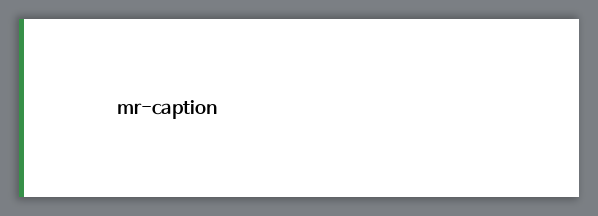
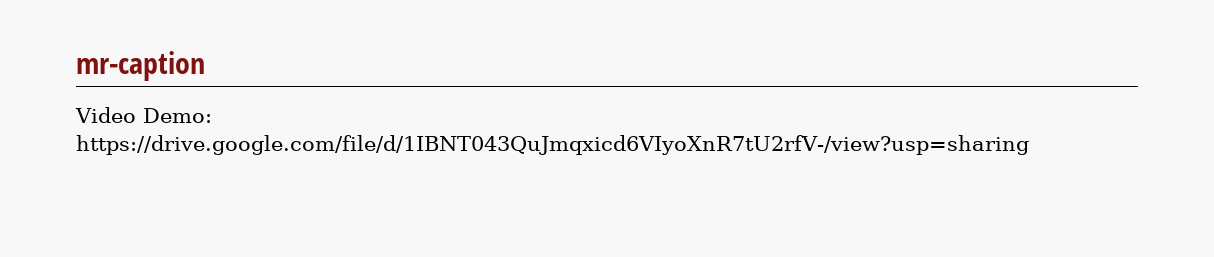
+ Video Demo: https://drive.google.com/file/d/1IBNT043QuJmqxicd6VIyoXnR7tU2rfV-/view?usp=sharing

